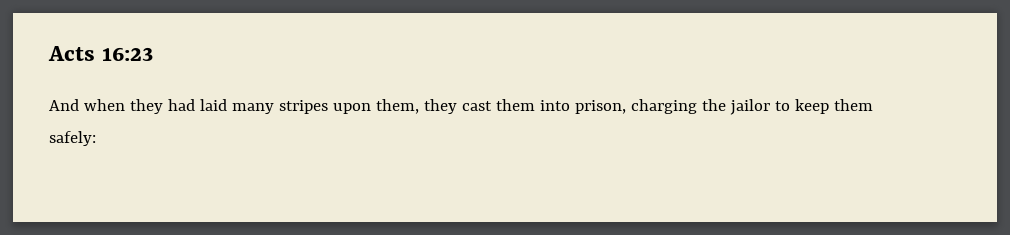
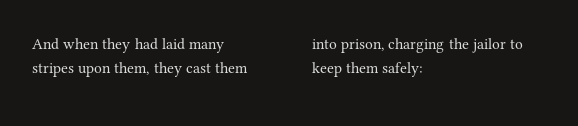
- Acts 16:23

